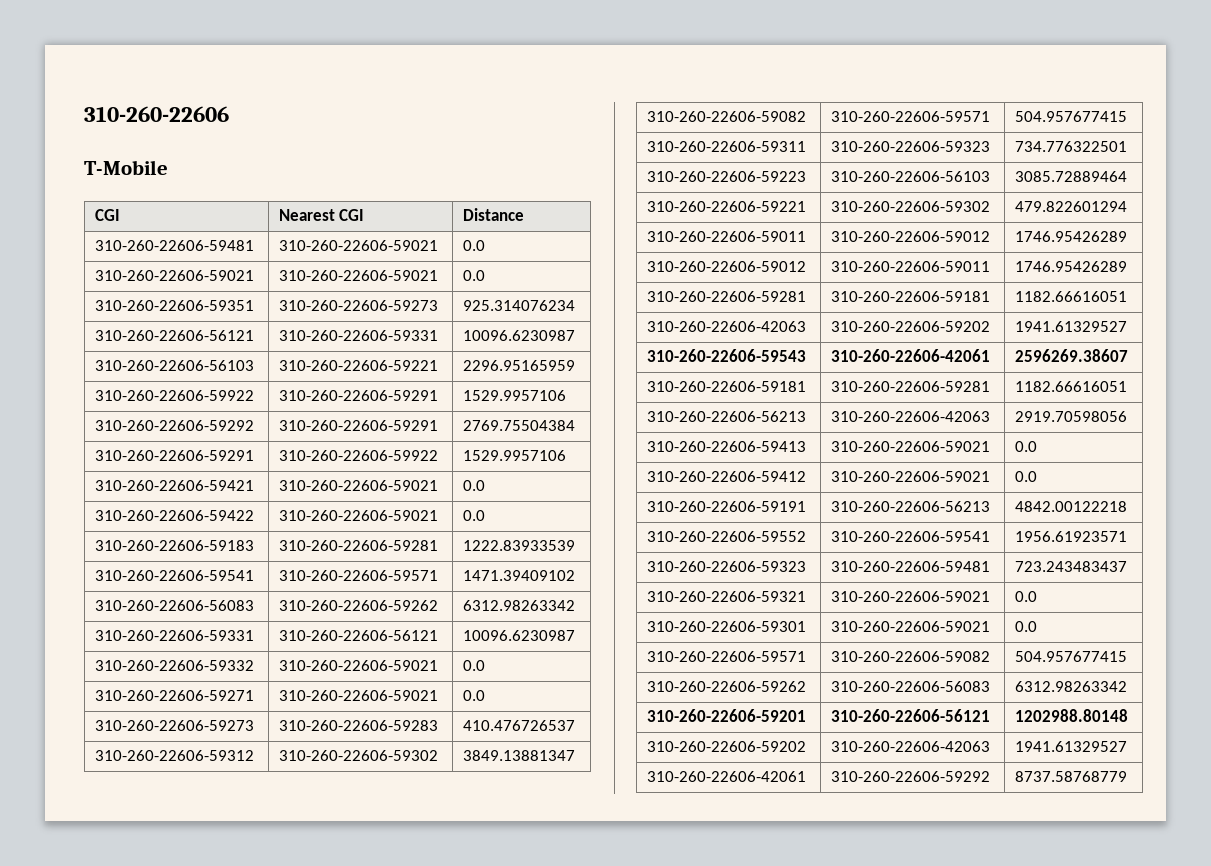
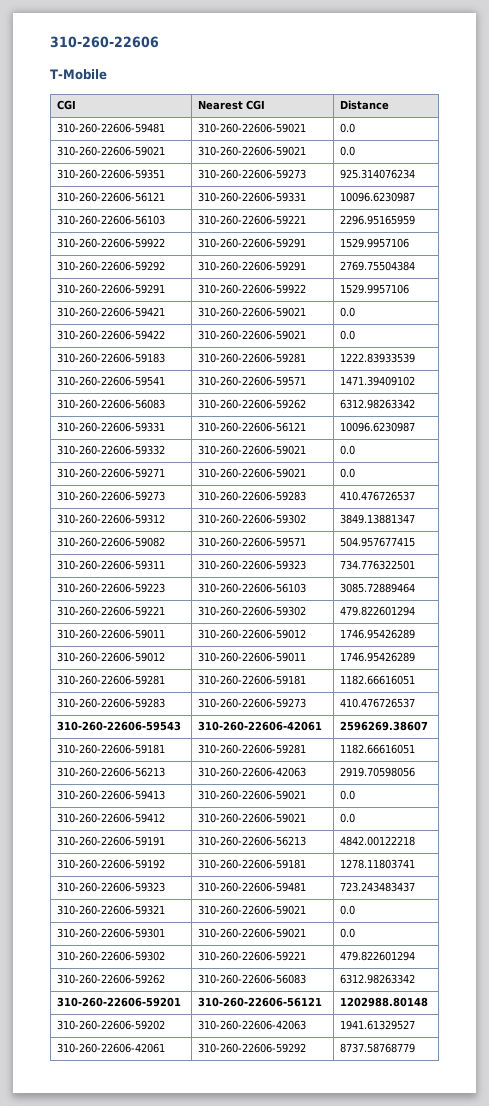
- 310-260-22606-42063 | 310-260-22606-59202 | 1941.61329527
+ 310-260-22606-59283 | 310-260-22606-59273 | 410.476726537
- 310-260-22606-59552 | 310-260-22606-59541 | 1956.61923571
+ 310-260-22606-59192 | 310-260-22606-59181 | 1278.11803741
- 310-260-22606-59571 | 310-260-22606-59082 | 504.957677415
+ 310-260-22606-59302 | 310-260-22606-59221 | 479.822601294

